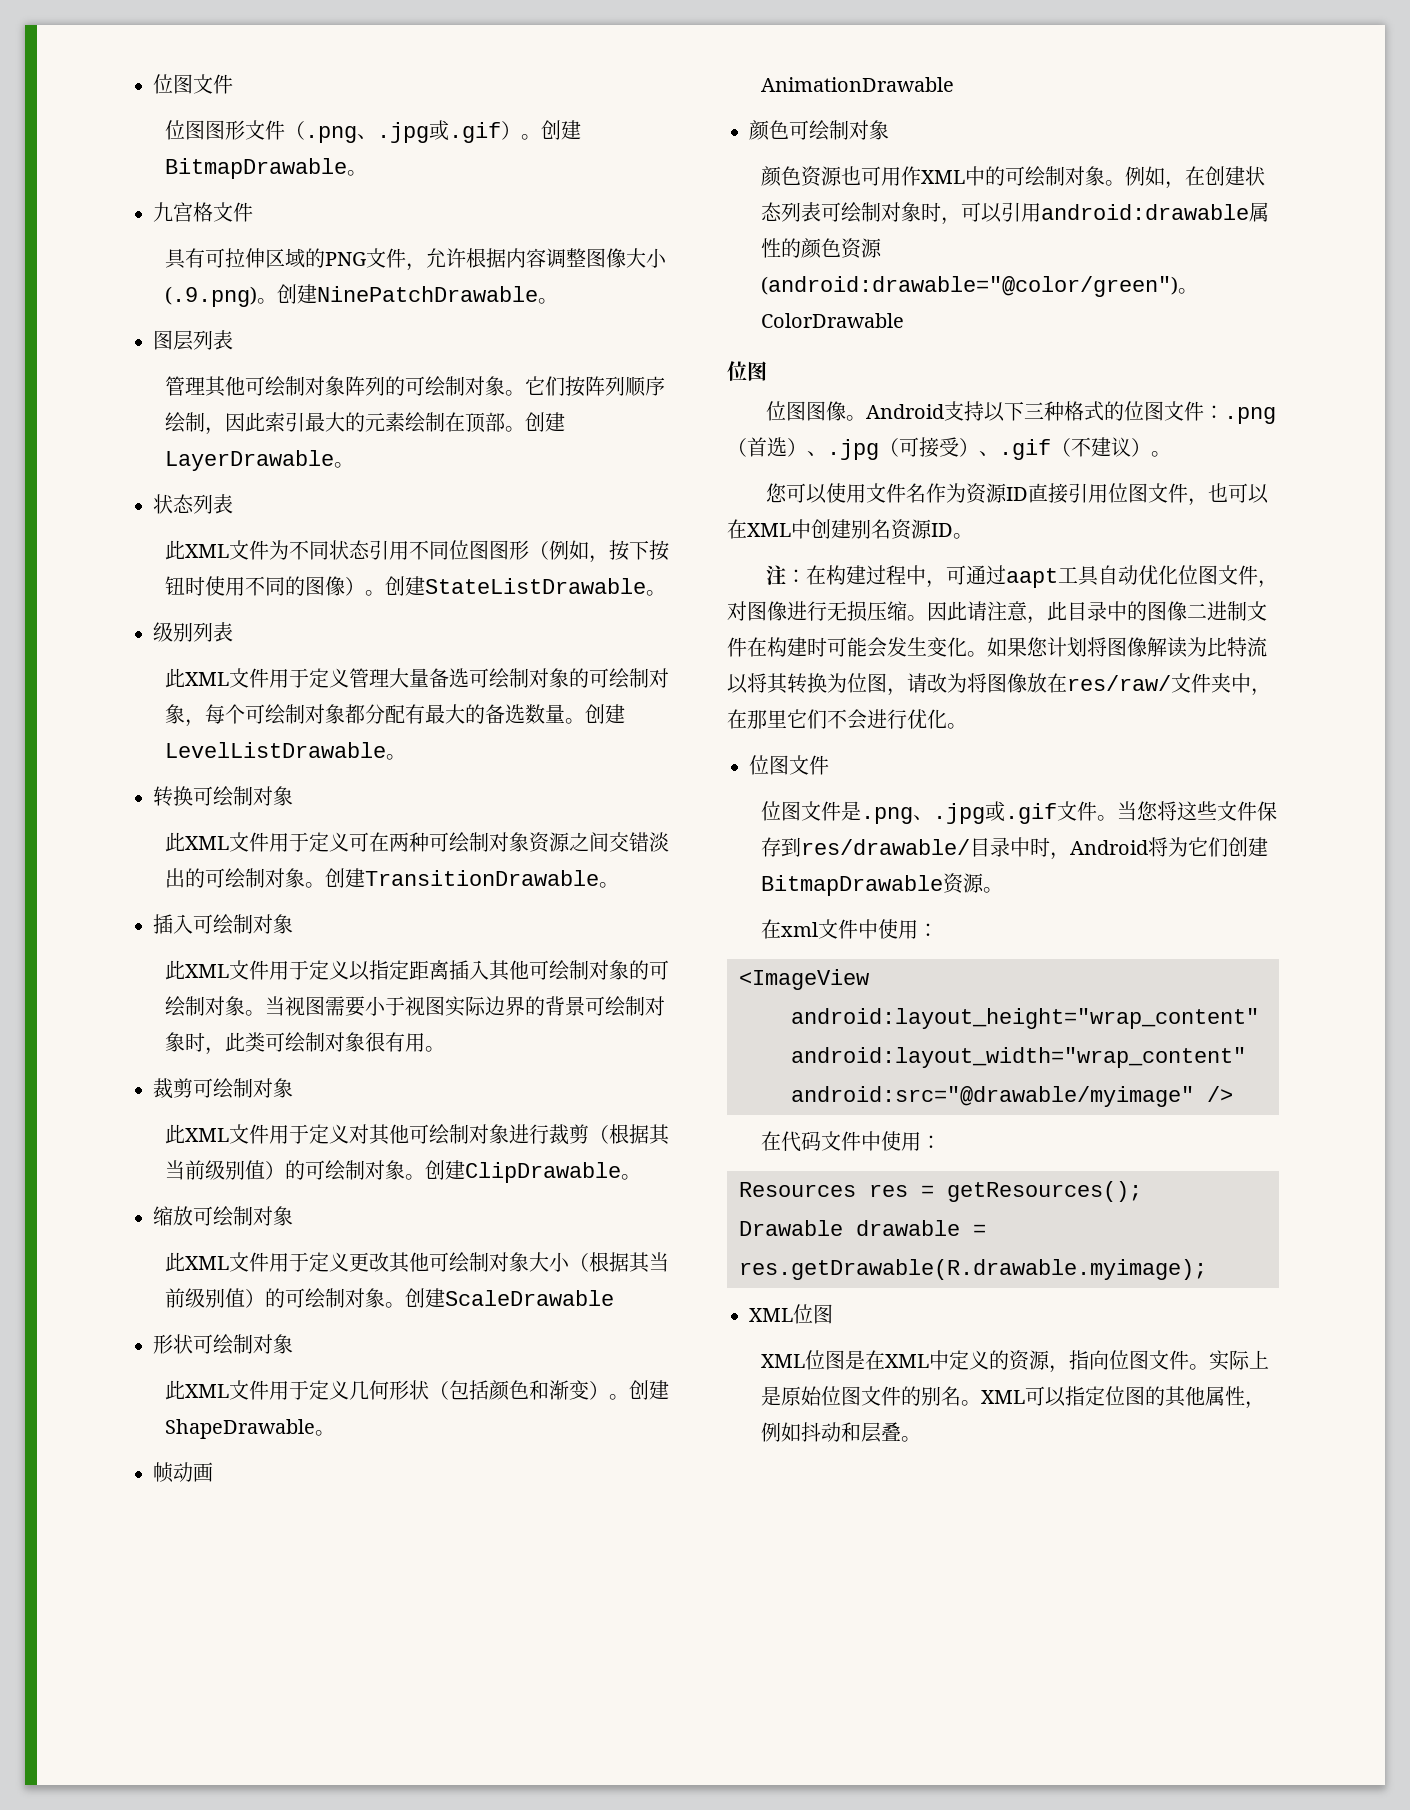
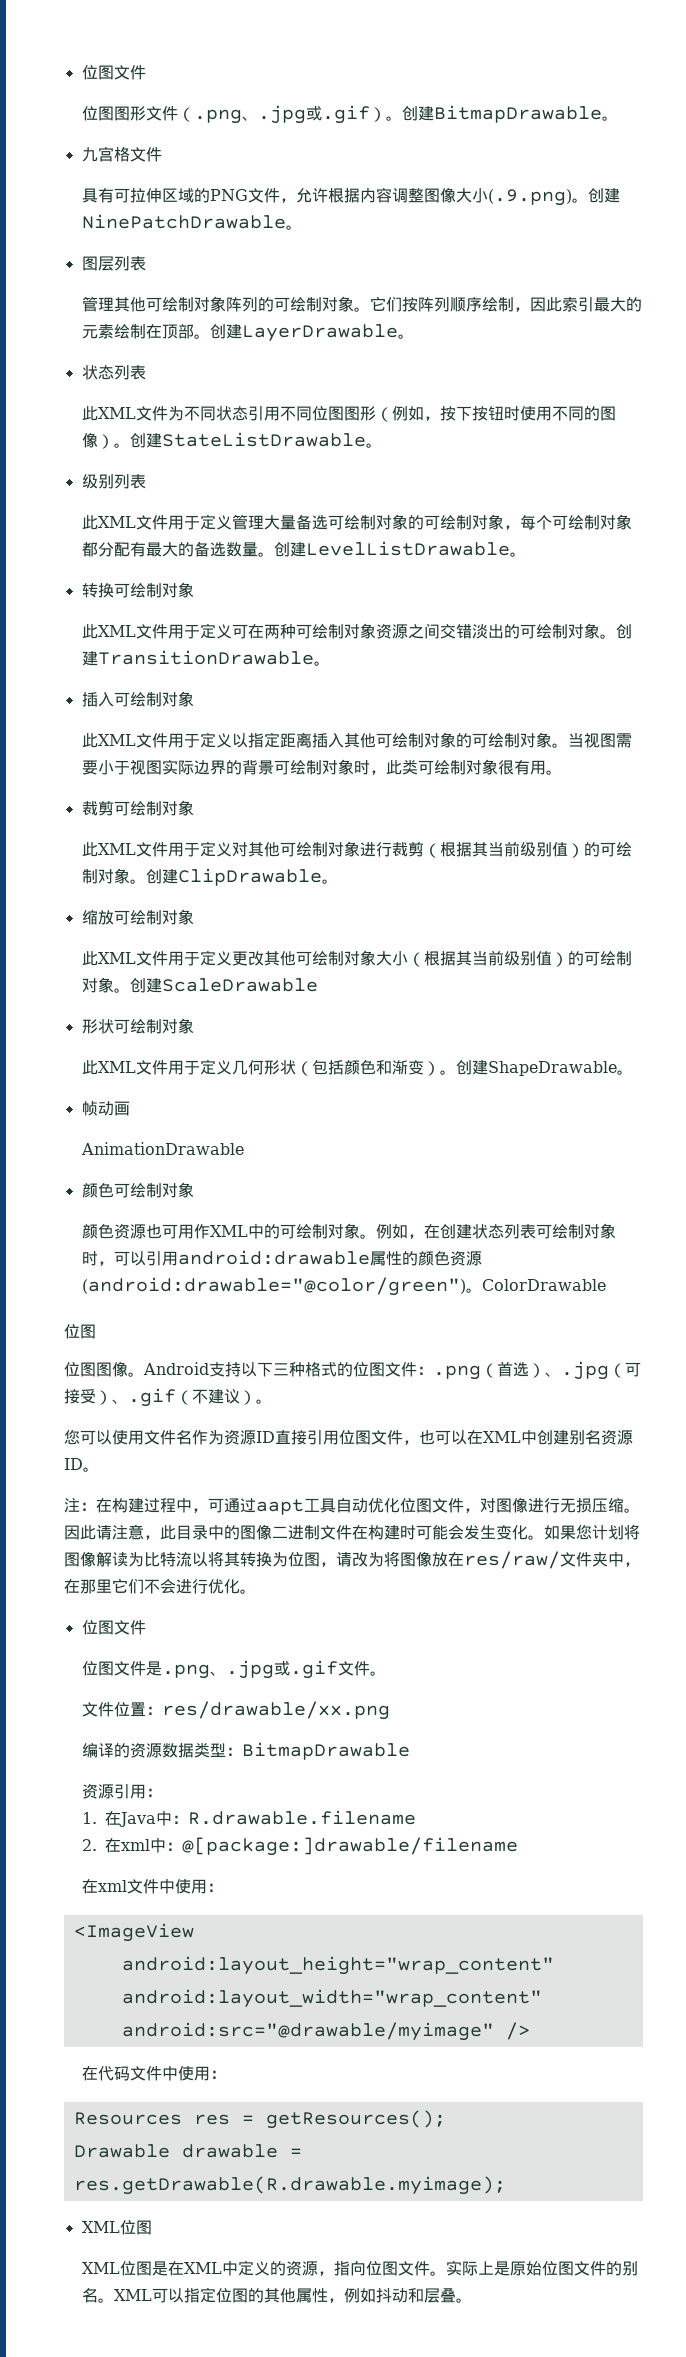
- 位图文件是.png、.jpg或.gif文件。当您将这些文件保存到res/drawable/目录中时，Android将为它们创建BitmapDrawable资源。
+ 位图文件是.png、.jpg或.gif文件。
+ 文件位置：res/drawable/xx.png
+ 编译的资源数据类型：BitmapDrawable
+ 资源引用：
+ 1.在Java中：R.drawable.filename
+ 2.在xml中：@[package:]drawable/filename

